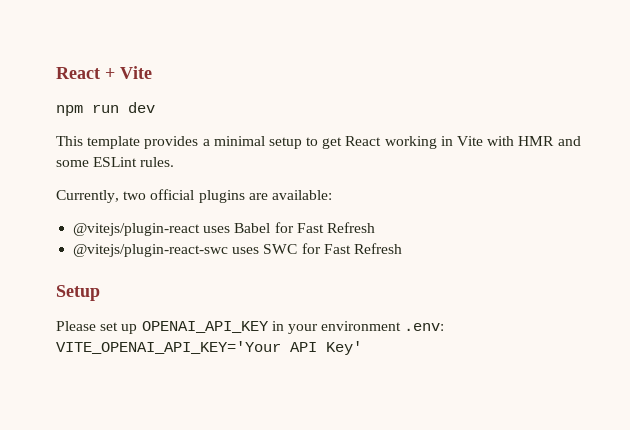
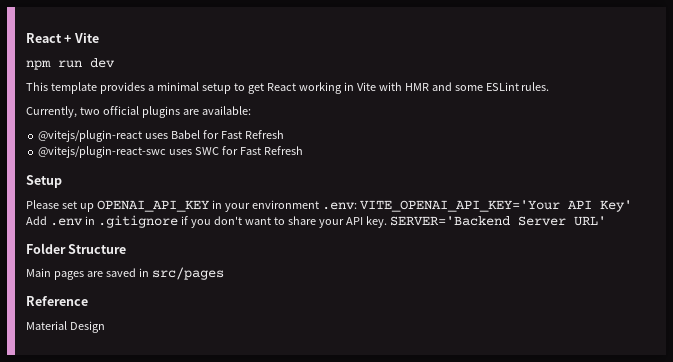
- Please set up OPENAI_API_KEY in your environment .env: VITE_OPENAI_API_KEY='Your API Key'
+ Please set up OPENAI_API_KEY in your environment .env: VITE_OPENAI_API_KEY='Your API Key' Add .env in .gitignore if you don't want to share your API key. SERVER='Backend Server URL'
+ Folder Structure
+ Main pages are saved in src/pages
+ Reference
+ Material Design

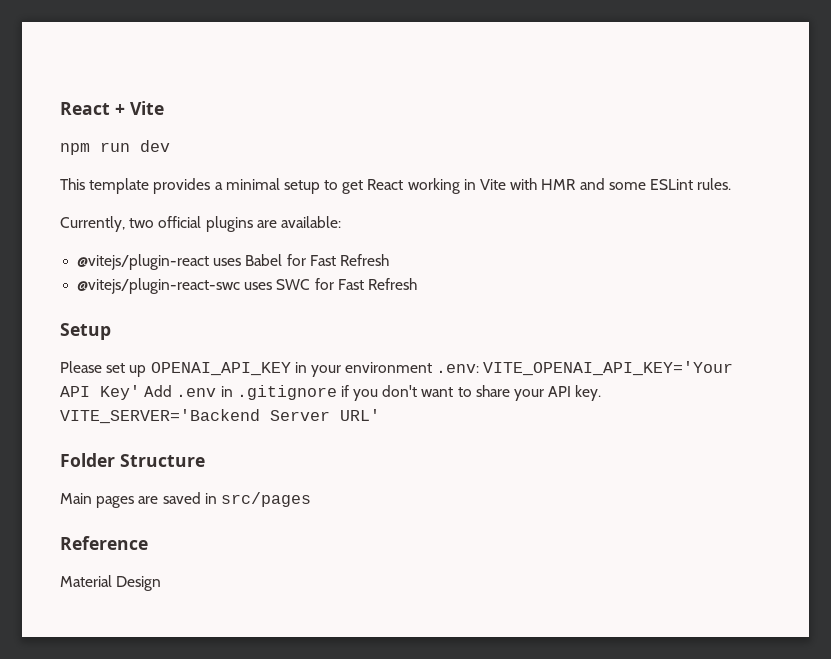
- SERVER='Backend Server URL'
+ VITE_SERVER='Backend Server URL'

